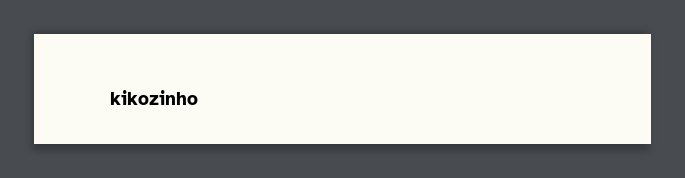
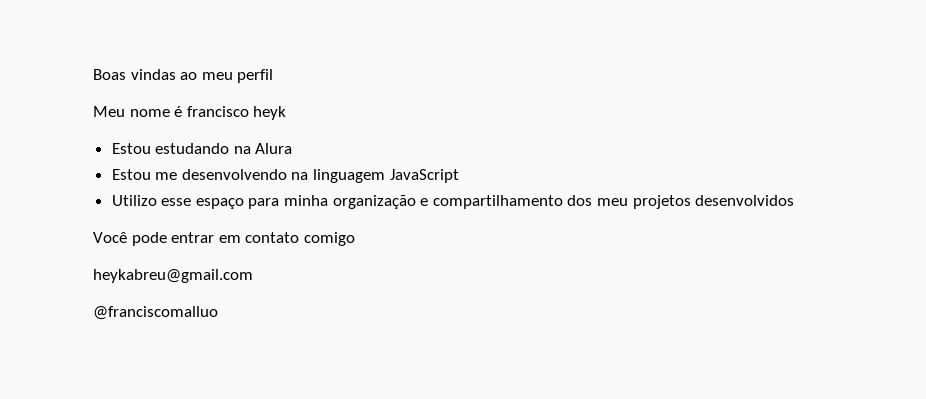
- kikozinho
+ Boas vindas ao meu perfil
+ Meu nome é francisco heyk
+ Estou estudando na Alura
+ Estou me desenvolvendo na linguagem JavaScript
+ Utilizo esse espaço para minha organização e compartilhamento dos meu projetos desenvolvidos
+ Você pode entrar em contato comigo
+ heykabreu@gmail.com
+ @franciscomalluo

